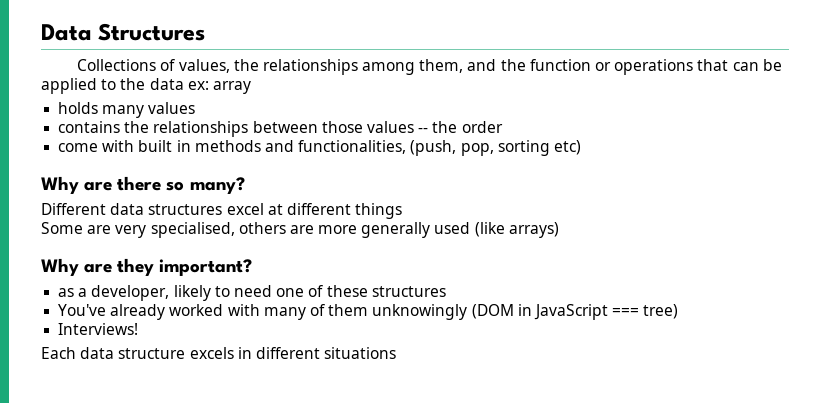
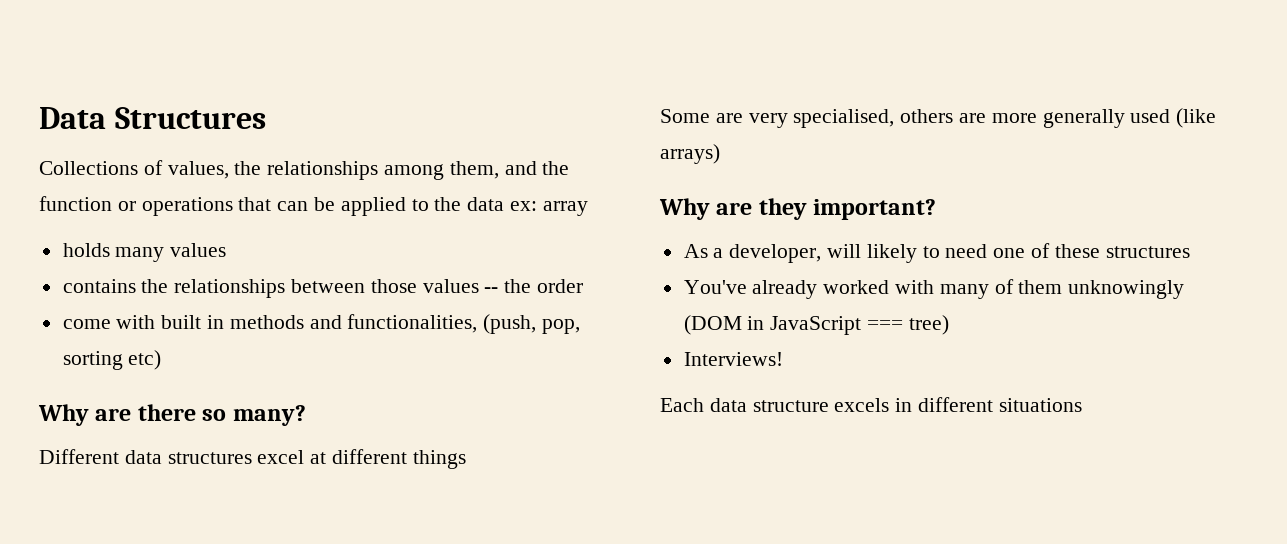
- as a developer, likely to need one of these structures
+ As a developer, will likely to need one of these structures

